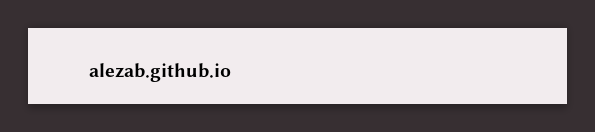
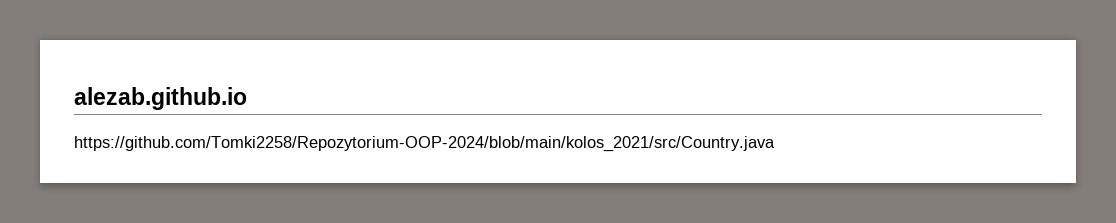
+ https://github.com/Tomki2258/Repozytorium-OOP-2024/blob/main/kolos_2021/src/Country.java

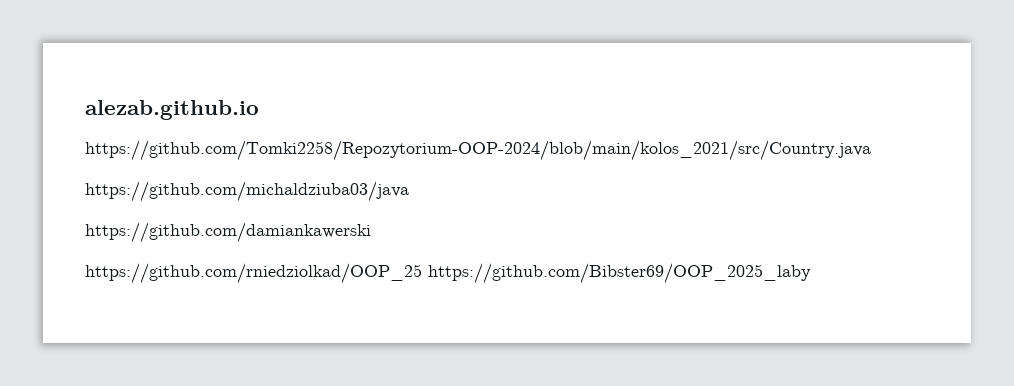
+ https://github.com/michaldziuba03/java
+ https://github.com/damiankawerski
+ https://github.com/rniedziolkad/OOP_25 https://github.com/Bibster69/OOP_2025_laby

